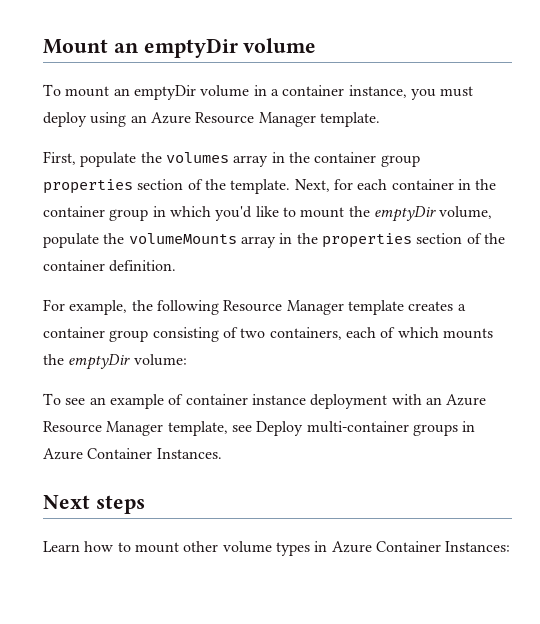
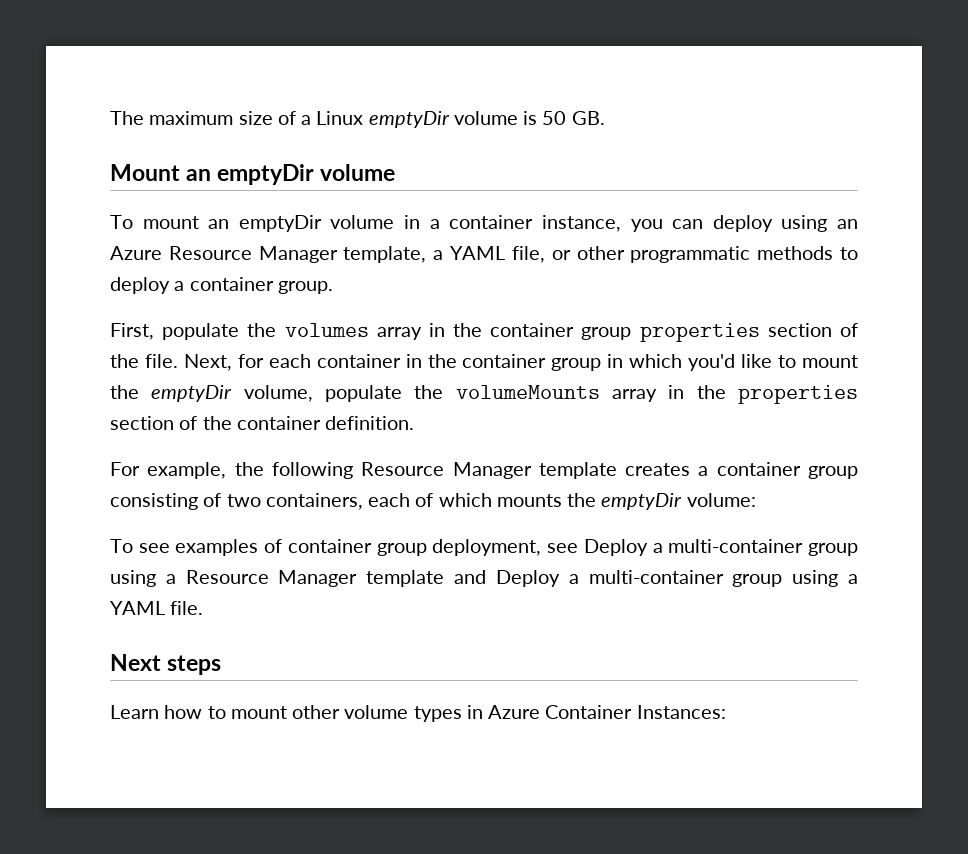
+ The maximum size of a Linux emptyDir volume is 50 GB.
- To mount an emptyDir volume in a container instance, you must deploy using an Azure Resource Manager template.
+ To mount an emptyDir volume in a container instance, you can deploy using an Azure Resource Manager template, a YAML file, or other programmatic methods to deploy a container group.
- First, populate the volumes array in the container group properties section of the template.
+ First, populate the volumes array in the container group properties section of the file.
- To see an example of container instance deployment with an Azure Resource Manager template, see Deploy multi-container groups in Azure Container Instances.
+ To see examples of container group deployment, see Deploy a multi-container group using a Resource Manager template and Deploy a multi-container group using a YAML file.

